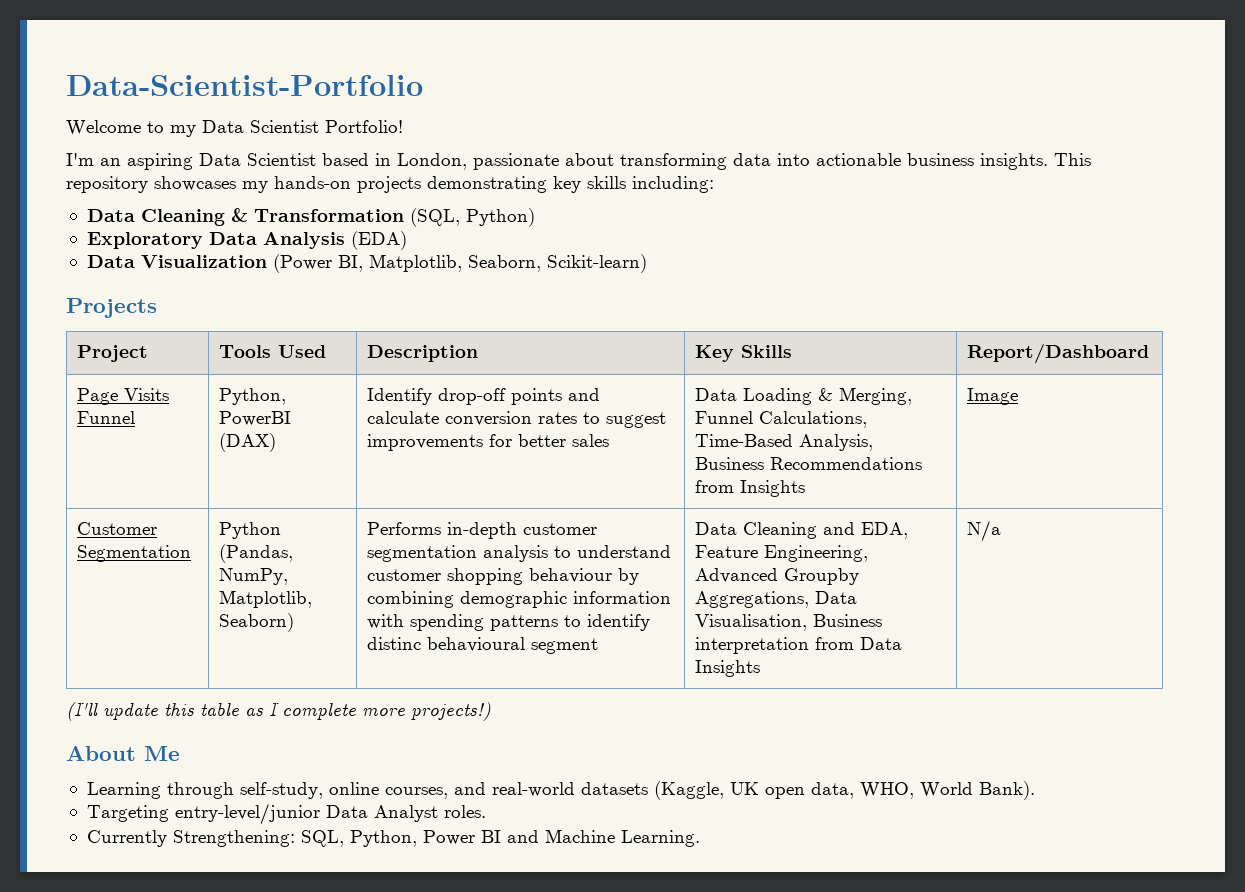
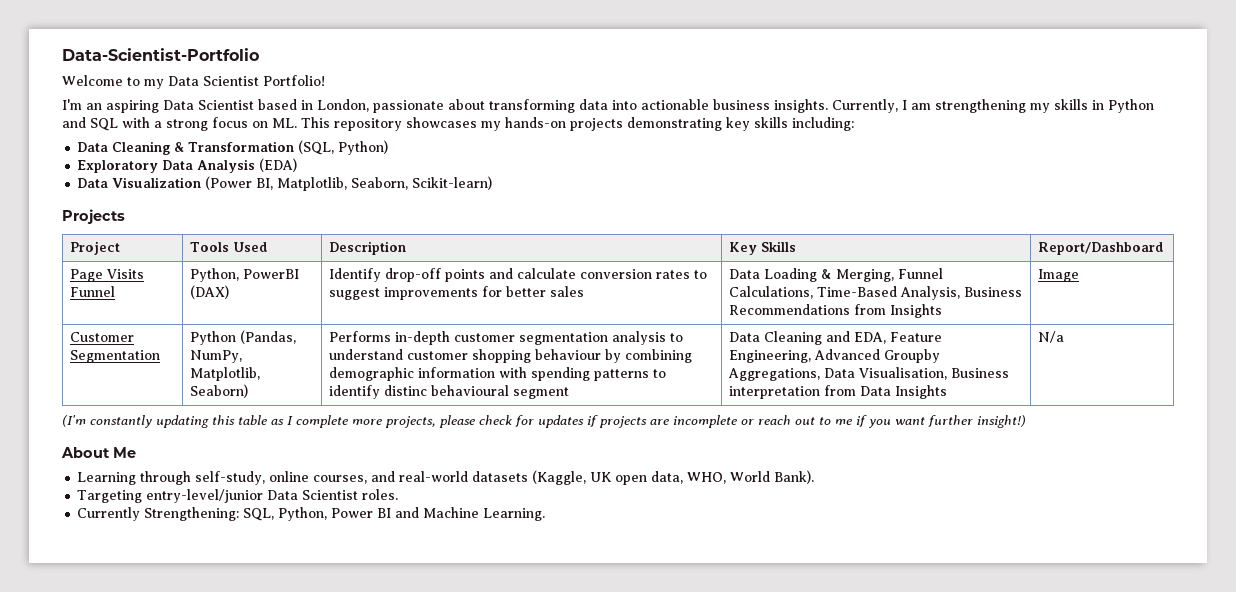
- This repository showcases my hands-on projects demonstrating key skills including:
+ Currently, I am strengthening my skills in Python and SQL with a strong focus on ML. This repository showcases my hands-on projects demonstrating key skills including:
- (I'll update this table as I complete more projects!)
+ (I'm constantly updating this table as I complete more projects, please check for updates if projects are incomplete or reach out to me if you want further insight!)
- Targeting entry-level/junior Data Analyst roles.
+ Targeting entry-level/junior Data Scientist roles.

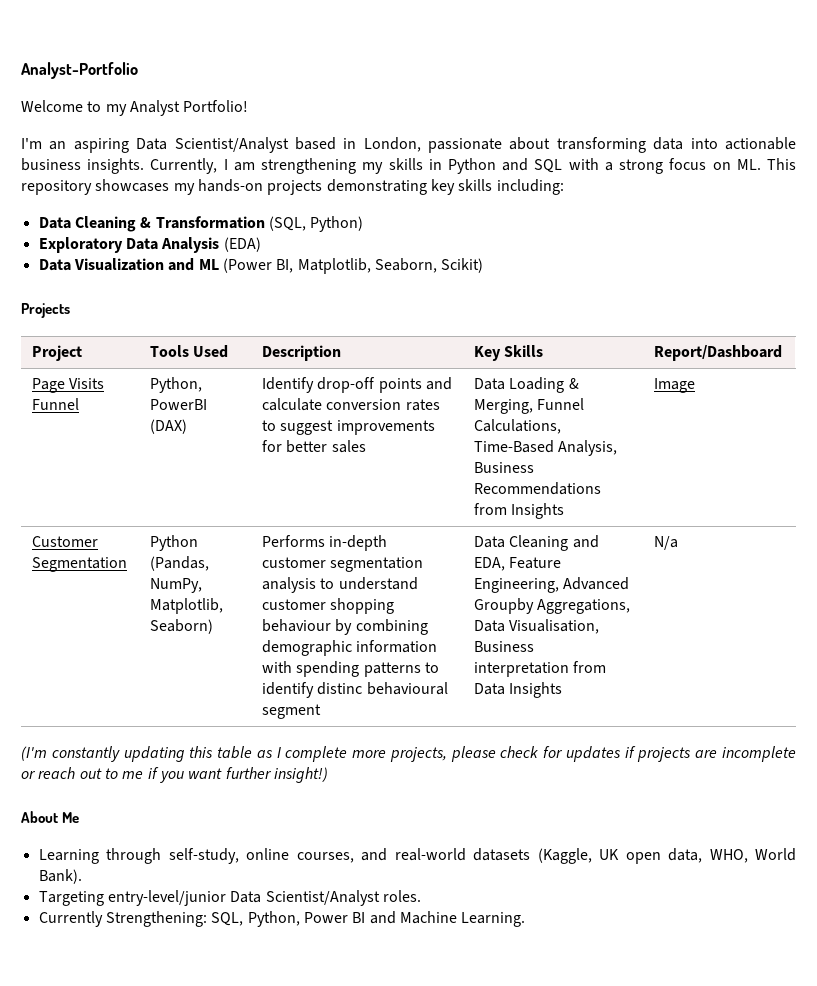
- Data-Scientist-Portfolio
+ Analyst-Portfolio
- Welcome to my Data Scientist Portfolio!
+ Welcome to my Analyst Portfolio!
- I'm an aspiring Data Scientist based in London, passionate about transforming data into actionable business insights.
+ I'm an aspiring Data Scientist/Analyst based in London, passionate about transforming data into actionable business insights.
- Data Visualization (Power BI, Matplotlib, Seaborn, Scikit-learn)
+ Data Visualization and ML (Power BI, Matplotlib, Seaborn, Scikit)
- Targeting entry-level/junior Data Scientist roles.
+ Targeting entry-level/junior Data Scientist/Analyst roles.

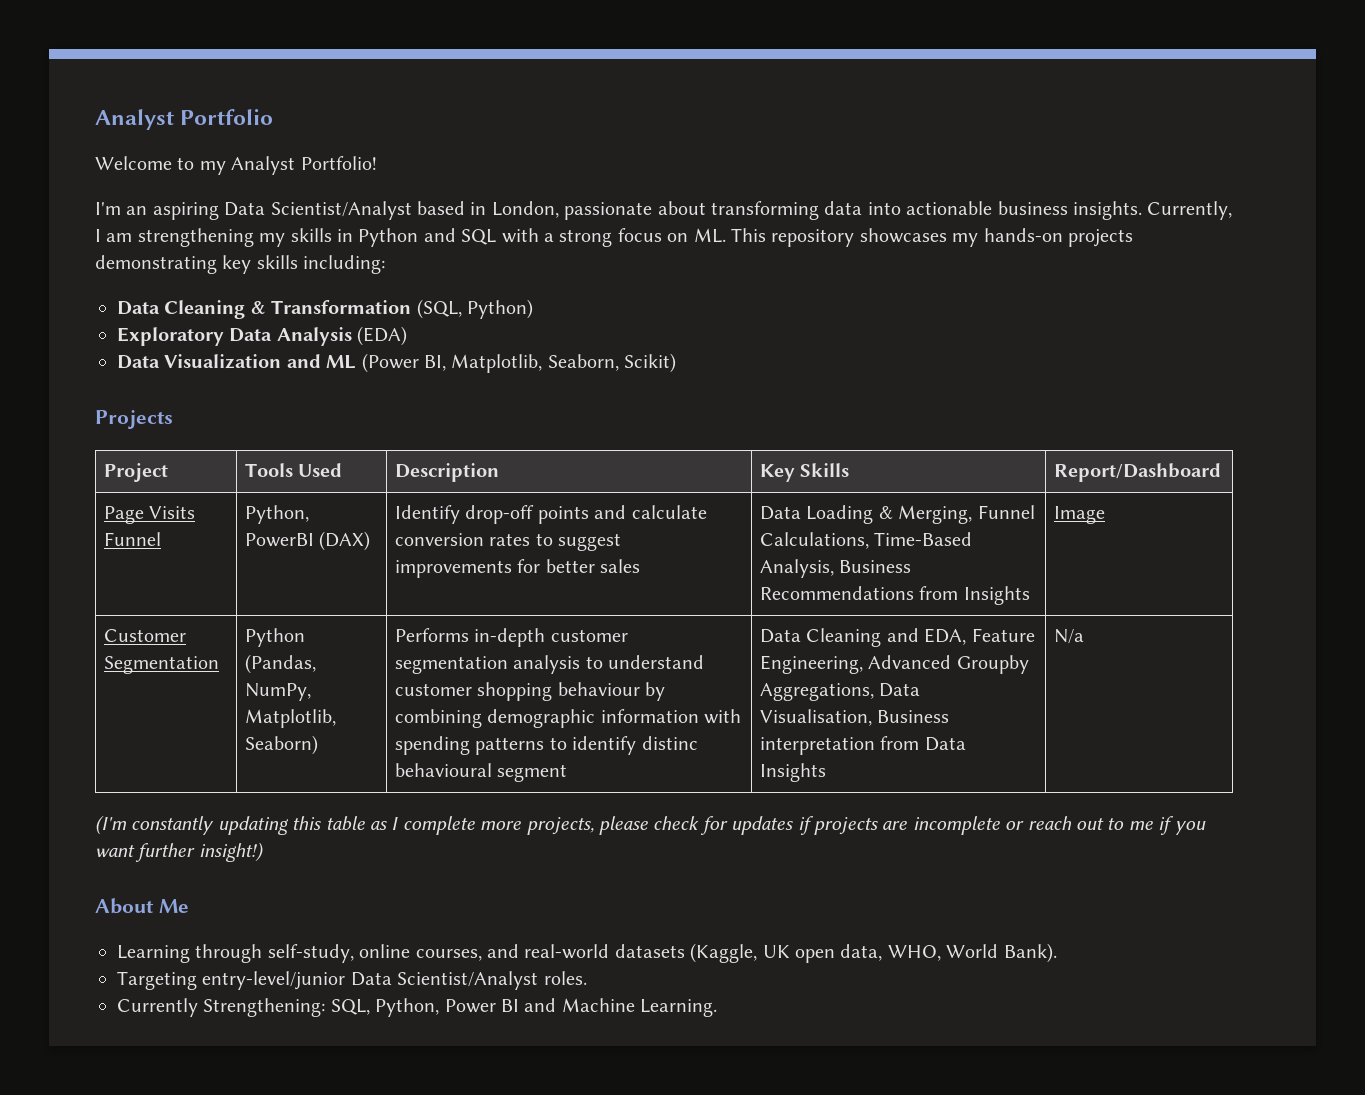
- Analyst-Portfolio
+ Analyst Portfolio

